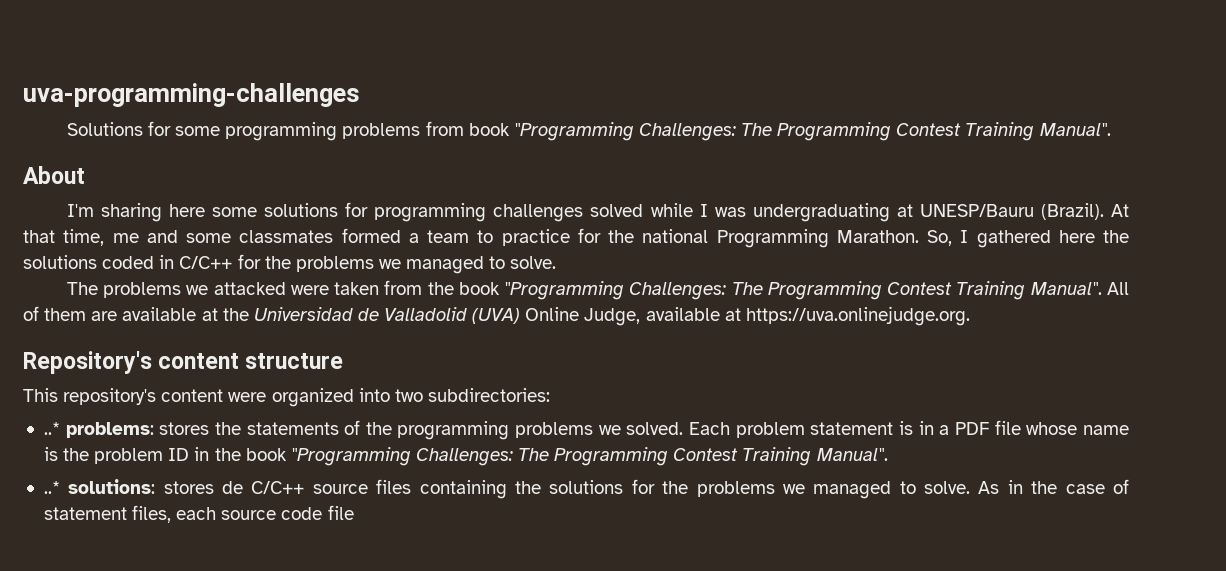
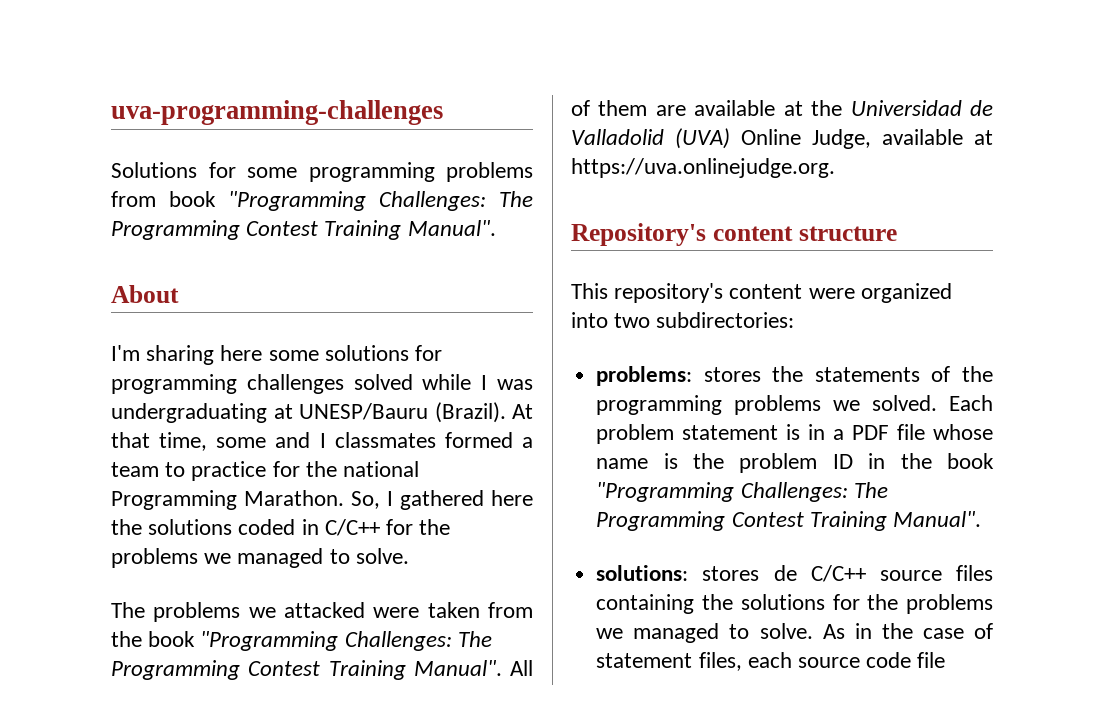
- At that time, me and some classmates formed a team to practice for the national Programming Marathon.
+ At that time, some and I classmates formed a team to practice for the national Programming Marathon.
- ..* problems: stores the statements of the programming problems we solved.
+ problems: stores the statements of the programming problems we solved.
- ..* solutions: stores de C/C++ source files containing the solutions for the problems we managed to solve.
+ solutions: stores de C/C++ source files containing the solutions for the problems we managed to solve.

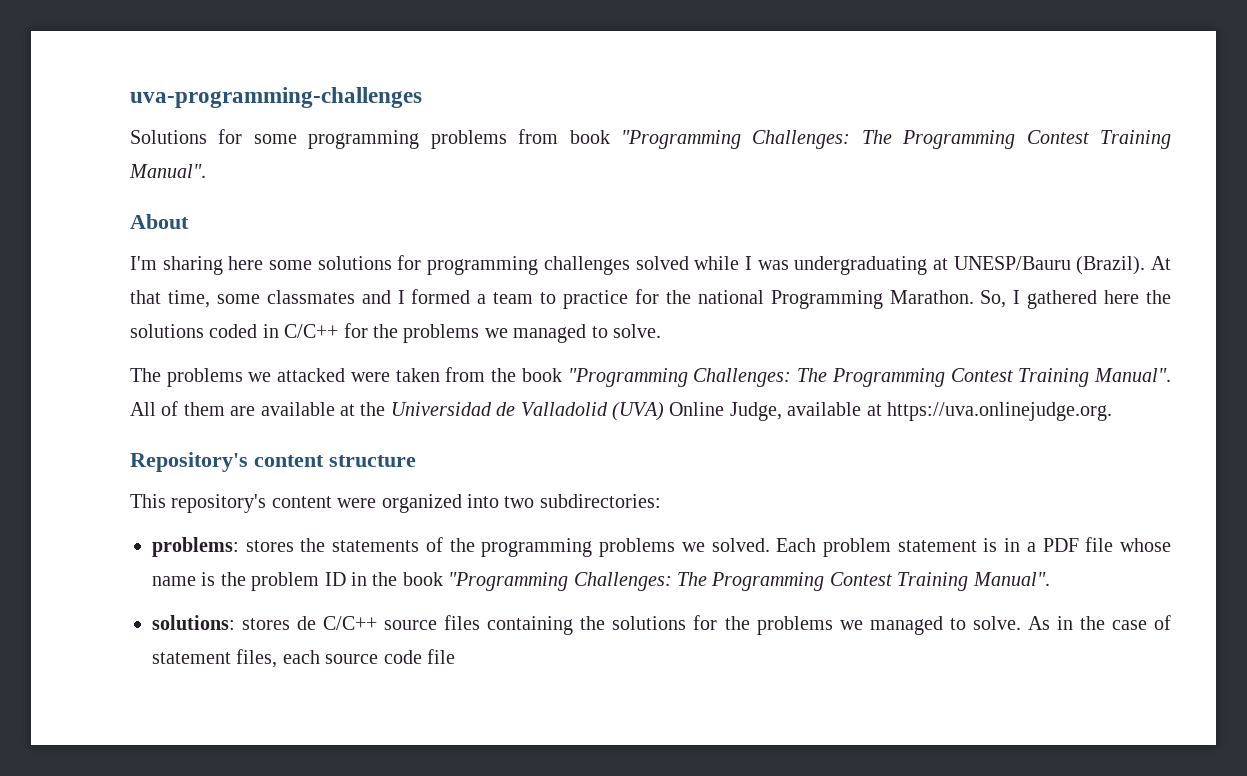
- At that time, some and I classmates formed a team to practice for the national Programming Marathon.
+ At that time, some classmates and I formed a team to practice for the national Programming Marathon.

